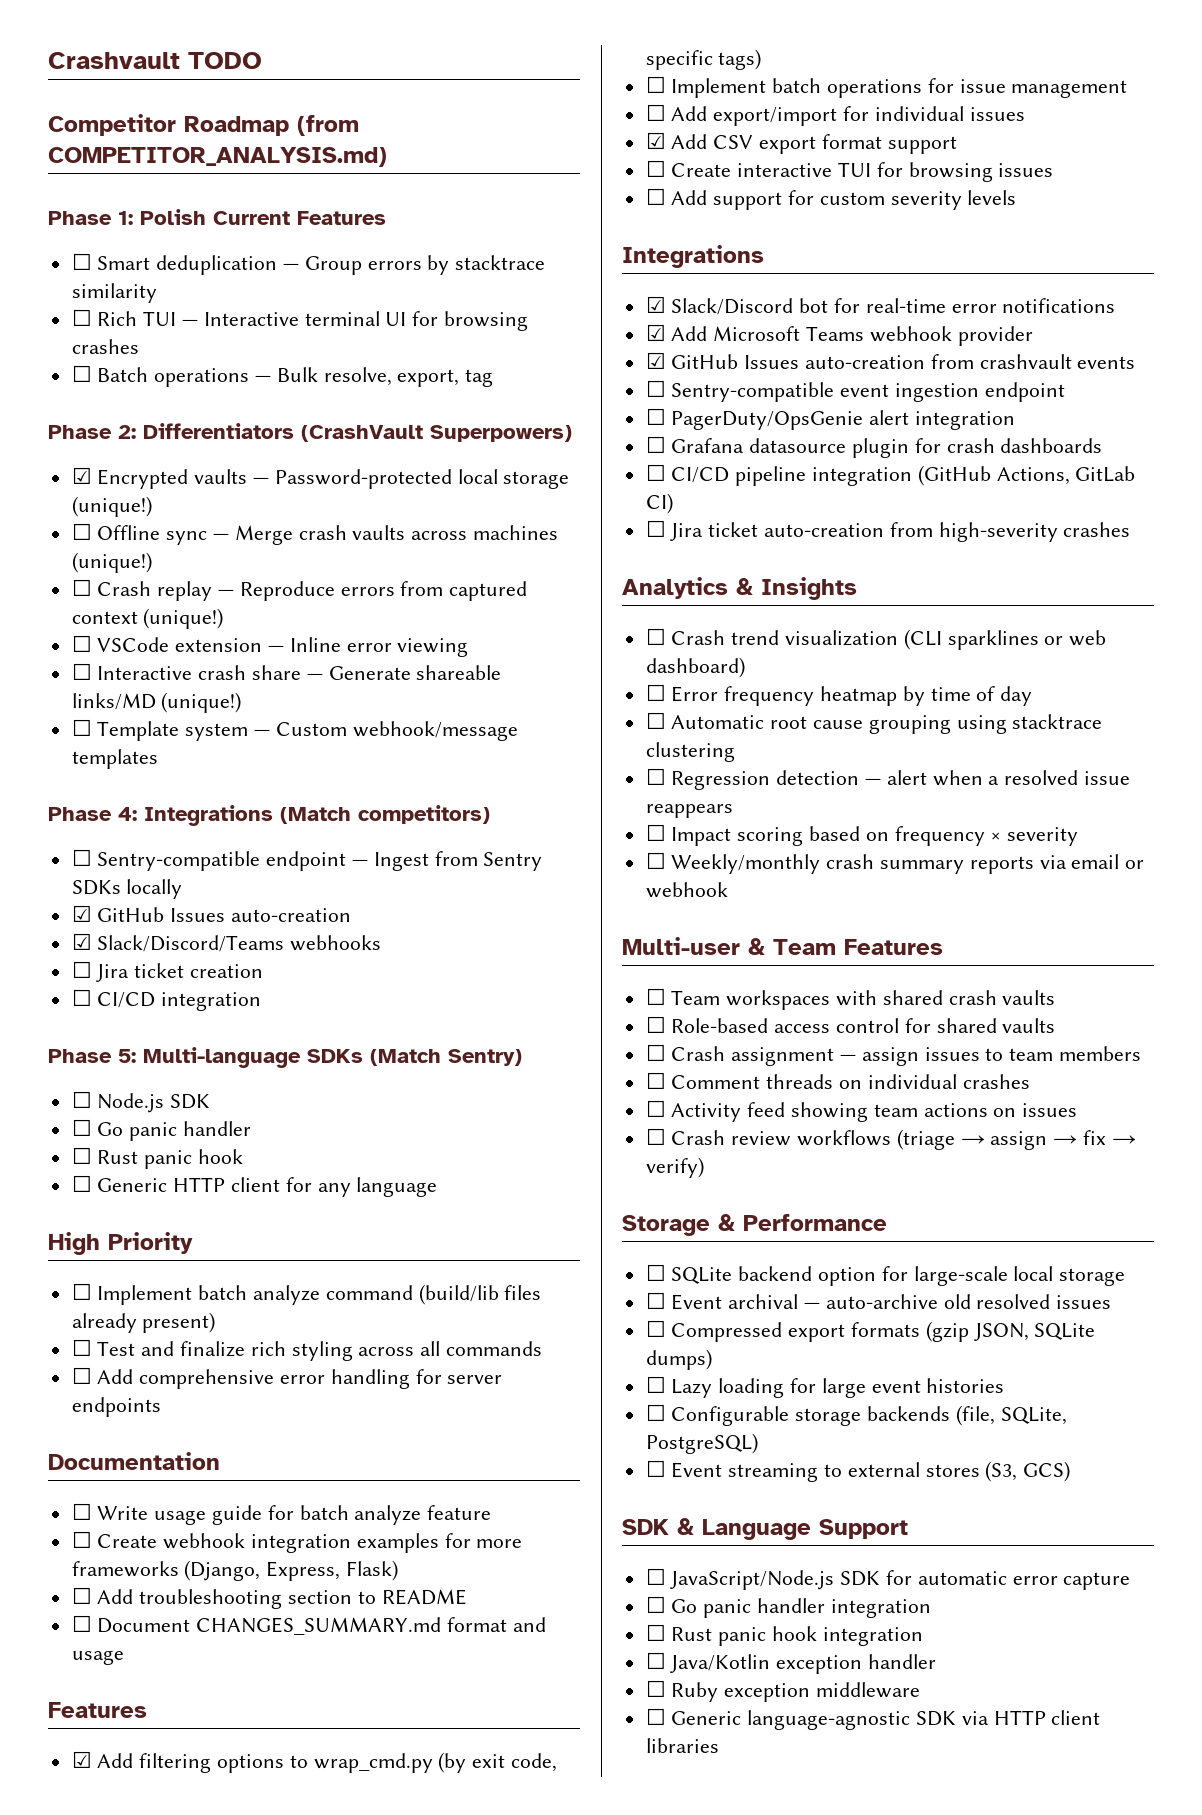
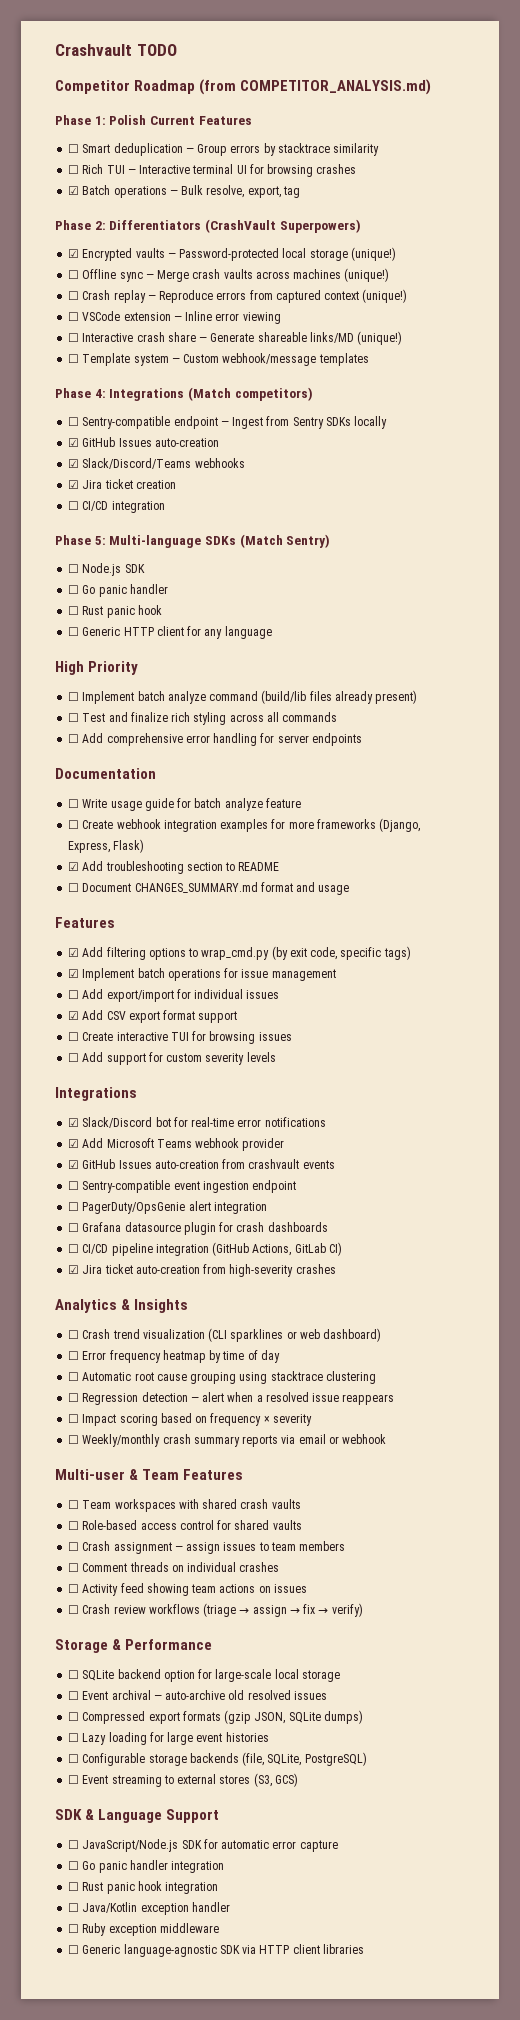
- ☐ Batch operations — Bulk resolve, export, tag
+ ☑ Batch operations — Bulk resolve, export, tag
- ☐ Jira ticket creation
+ ☑ Jira ticket creation
- ☐ Add troubleshooting section to README
+ ☑ Add troubleshooting section to README
- ☐ Implement batch operations for issue management
+ ☑ Implement batch operations for issue management
- ☐ Jira ticket auto-creation from high-severity crashes
+ ☑ Jira ticket auto-creation from high-severity crashes

